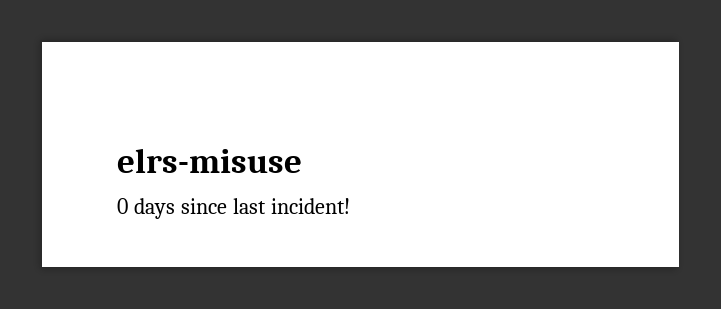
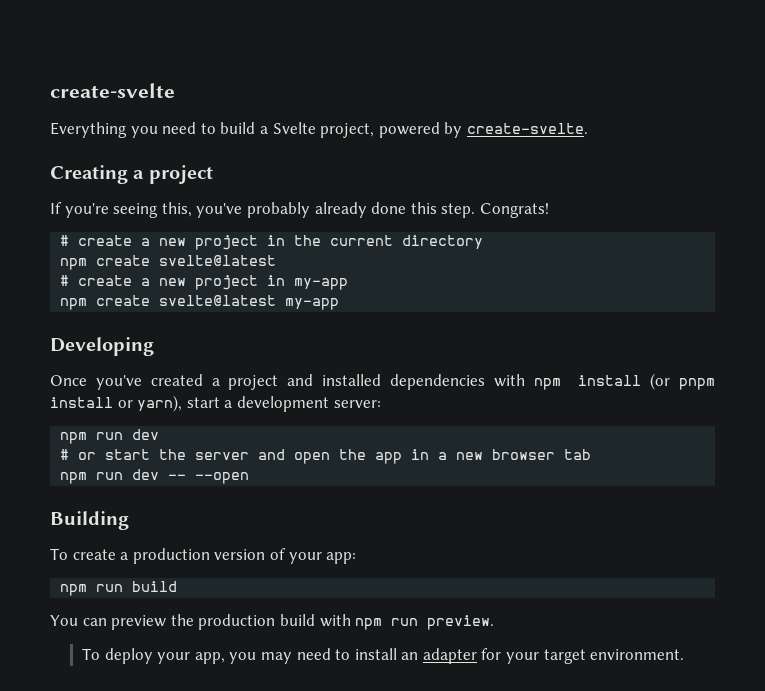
- elrs-misuse
- 0 days since last incident!
+ create-svelte
+ Everything you need to build a Svelte project, powered by create-svelte.
+ Creating a project
+ If you're seeing this, you've probably already done this step. Congrats!
+ # create a new project in the current directory
+ npm create svelte@latest
+ # create a new project in my-app
+ npm create svelte@latest my-app
+ Developing
+ Once you've created a project and installed dependencies with npm install (or pnpm install or yarn), start a development server:
+ npm run dev
+ # or start the server and open the app in a new browser tab
+ npm run dev -- --open
+ Building
+ To create a production version of your app:
+ npm run build
+ You can preview the production build with npm run preview.
+ To deploy your app, you may need to install an adapter for your target environment.

